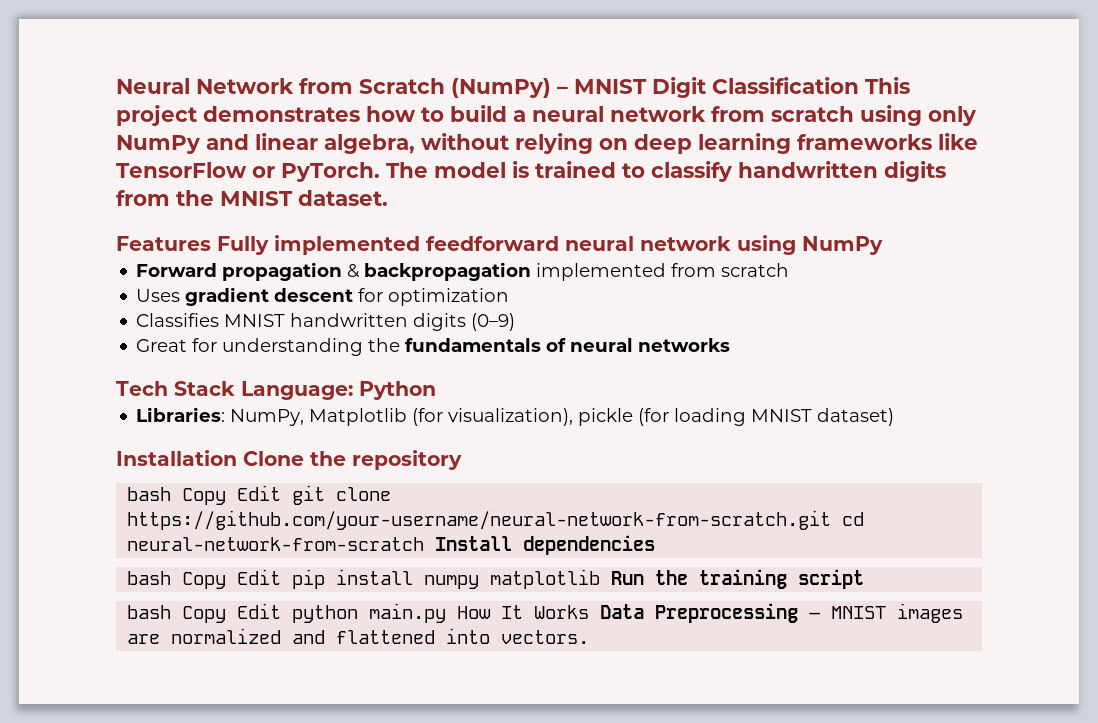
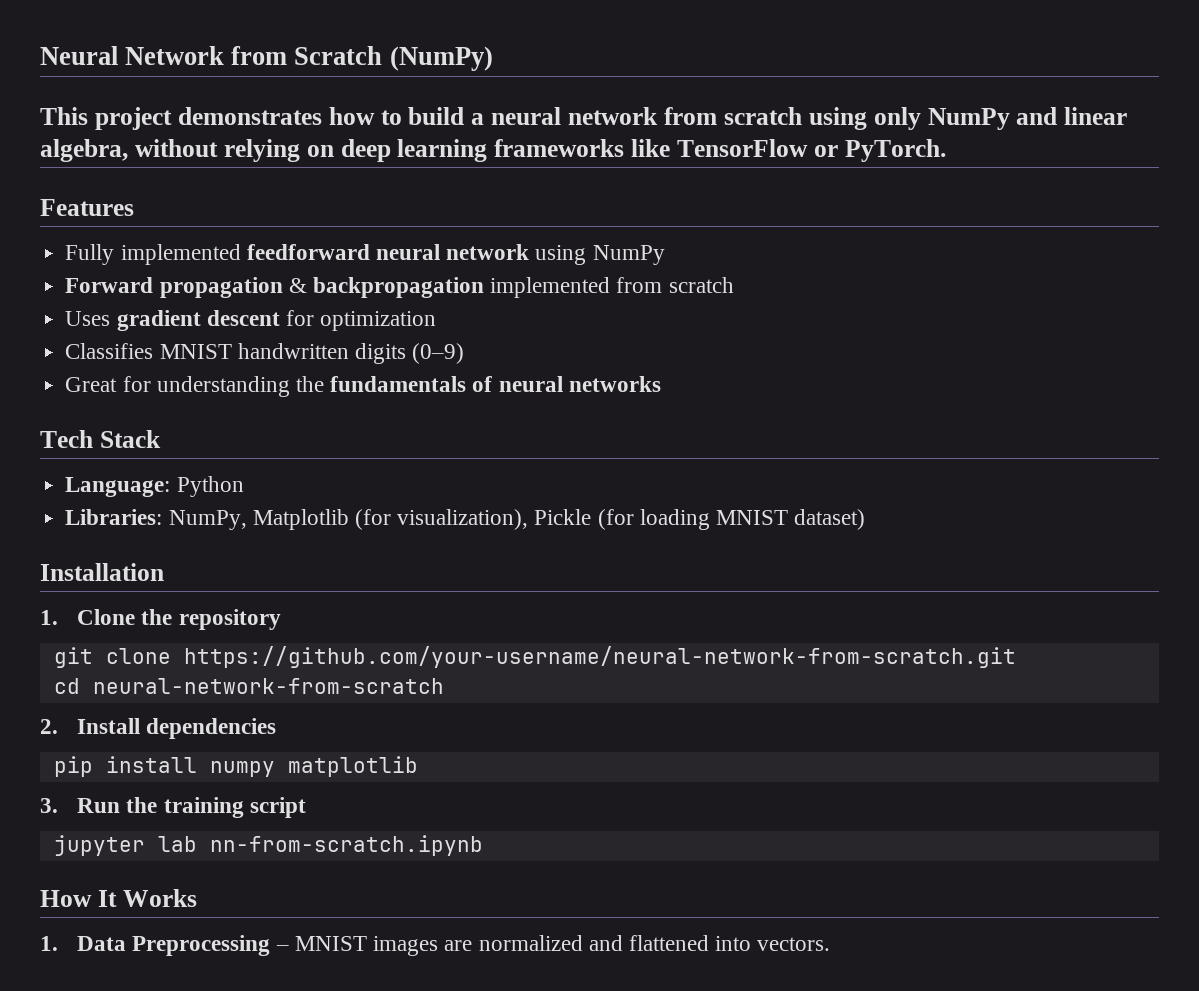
- Neural Network from Scratch (NumPy) – MNIST Digit Classification This project demonstrates how to build a neural network from scratch using only NumPy and linear algebra, without relying on deep learning frameworks like TensorFlow or PyTorch. The model is trained to classify handwritten digits from the MNIST dataset.
+ Neural Network from Scratch (NumPy)
+ This project demonstrates how to build a neural network from scratch using only NumPy and linear algebra, without relying on deep learning frameworks like TensorFlow or PyTorch.
- Features Fully implemented feedforward neural network using NumPy
+ Features
+ Fully implemented feedforward neural network using NumPy
- Tech Stack Language: Python
+ Tech Stack
+ Language: Python
- Libraries: NumPy, Matplotlib (for visualization), pickle (for loading MNIST dataset)
+ Libraries: NumPy, Matplotlib (for visualization), Pickle (for loading MNIST dataset)
- Installation Clone the repository
+ Installation
+ 1. Clone the repository
- bash Copy Edit git clone https://github.com/your-username/neural-network-from-scratch.git cd neural-network-from-scratch Install dependencies
+ git clone https://github.com/your-username/neural-network-from-scratch.git
+ cd neural-network-from-scratch
+ 2. Install dependencies
- bash Copy Edit pip install numpy matplotlib Run the training script
+ pip install numpy matplotlib
+ 3. Run the training script
- bash Copy Edit python main.py How It Works Data Preprocessing – MNIST images are normalized and flattened into vectors.
+ jupyter lab nn-from-scratch.ipynb
+ How It Works
+ 1. Data Preprocessing – MNIST images are normalized and flattened into vectors.

